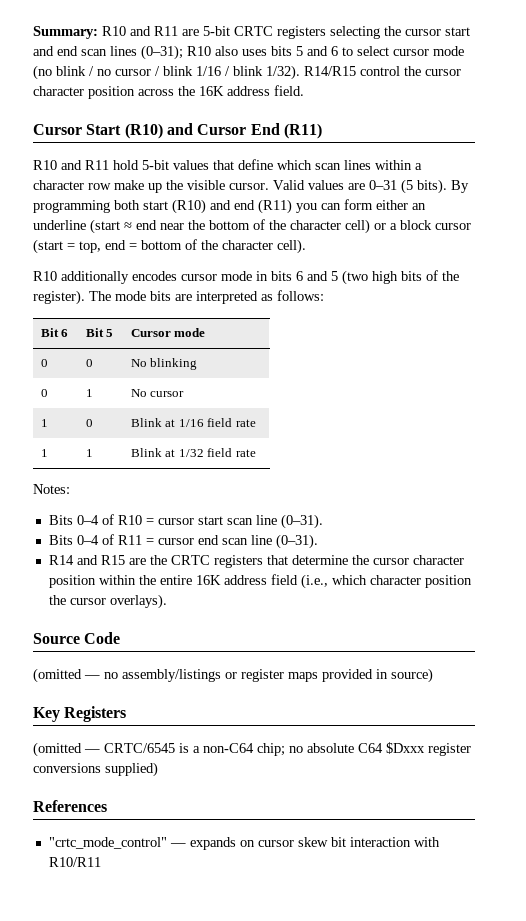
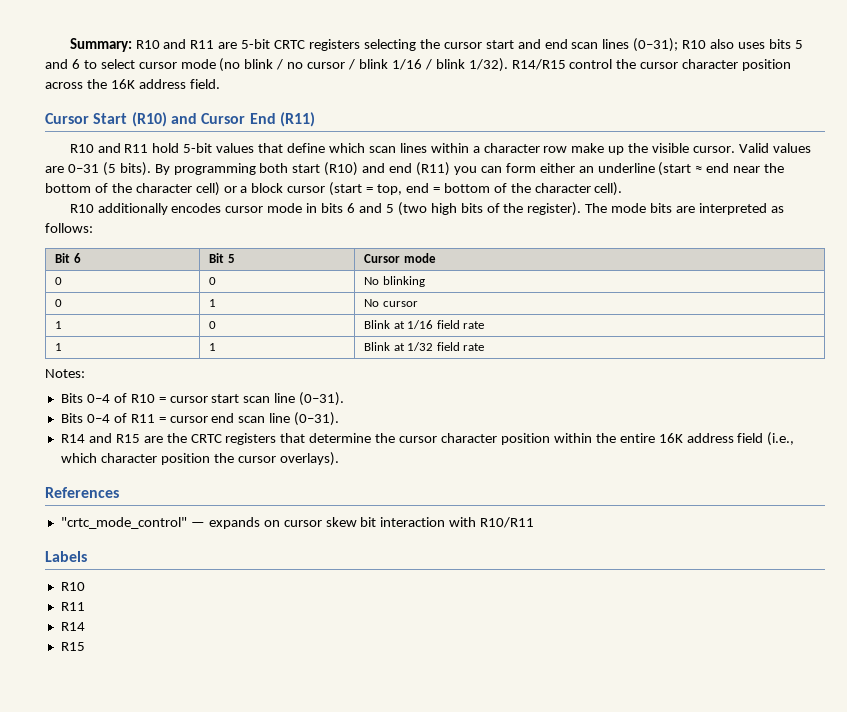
- Source Code
- (omitted — no assembly/listings or register maps provided in source)
- Key Registers
- (omitted — CRTC/6545 is a non-C64 chip; no absolute C64 $Dxxx register conversions supplied)
+ Labels
+ R10
+ R11
+ R14
+ R15

